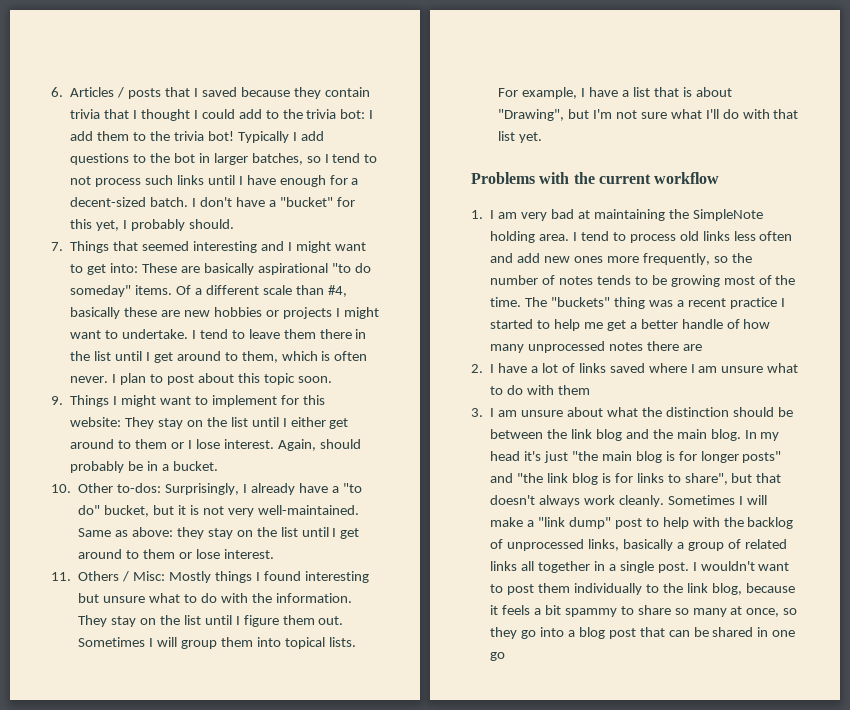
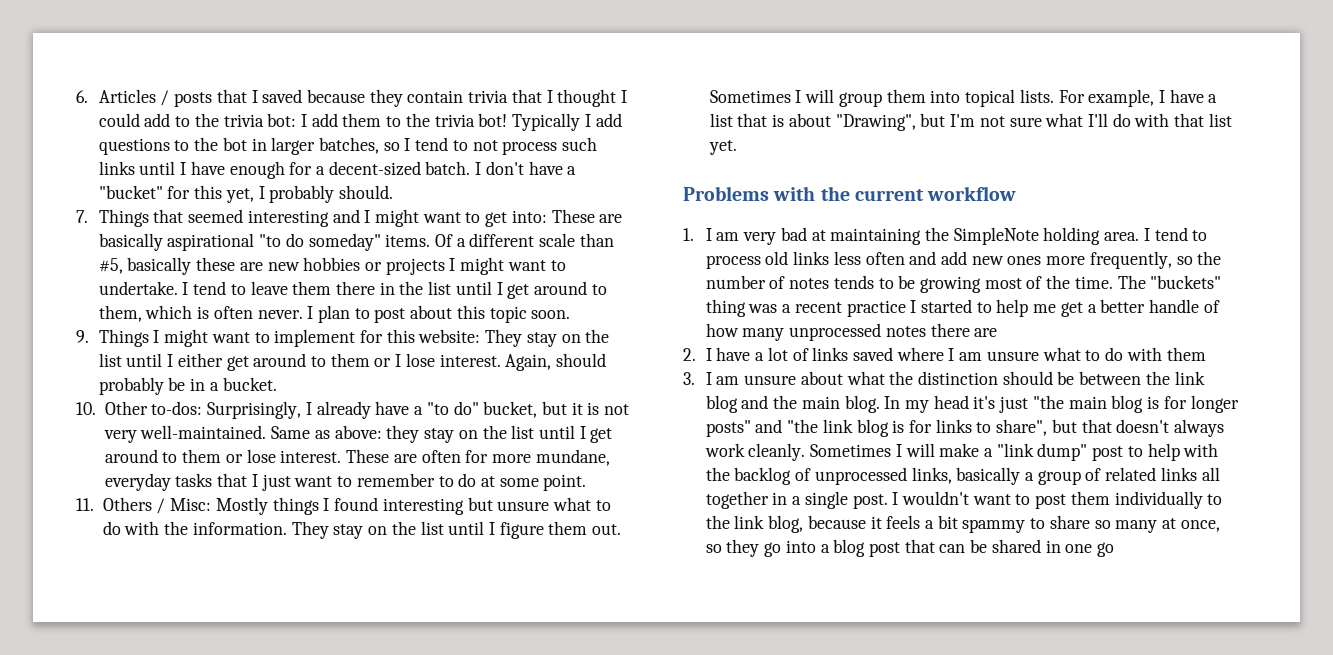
- Of a different scale than #4, basically these are new hobbies or projects I might want to undertake.
+ Of a different scale than #5, basically these are new hobbies or projects I might want to undertake.
+ These are often for more mundane, everyday tasks that I just want to remember to do at some point.

